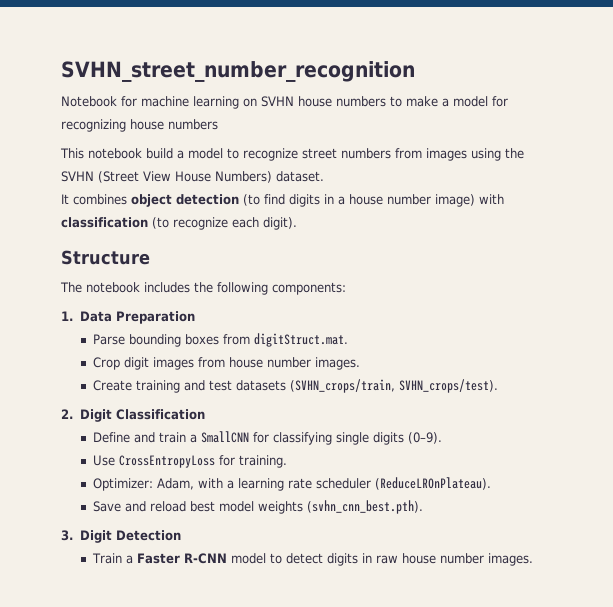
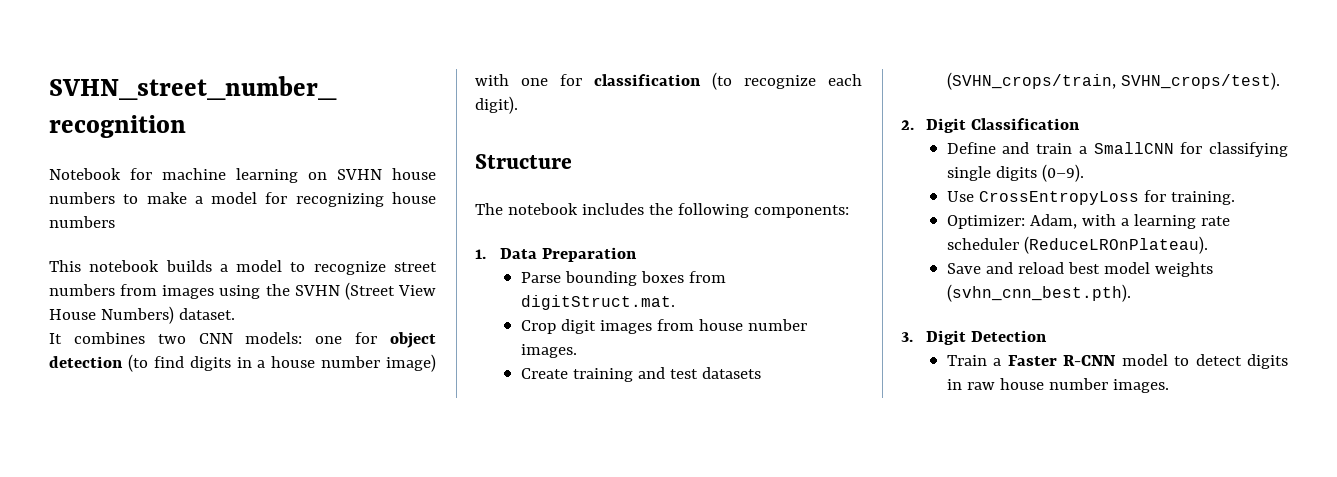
- This notebook build a model to recognize street numbers from images using the SVHN (Street View House Numbers) dataset.
+ This notebook builds a model to recognize street numbers from images using the SVHN (Street View House Numbers) dataset.
- It combines object detection (to find digits in a house number image) with classification (to recognize each digit).
+ It combines two CNN models: one for object detection (to find digits in a house number image) with one for classification (to recognize each digit).

